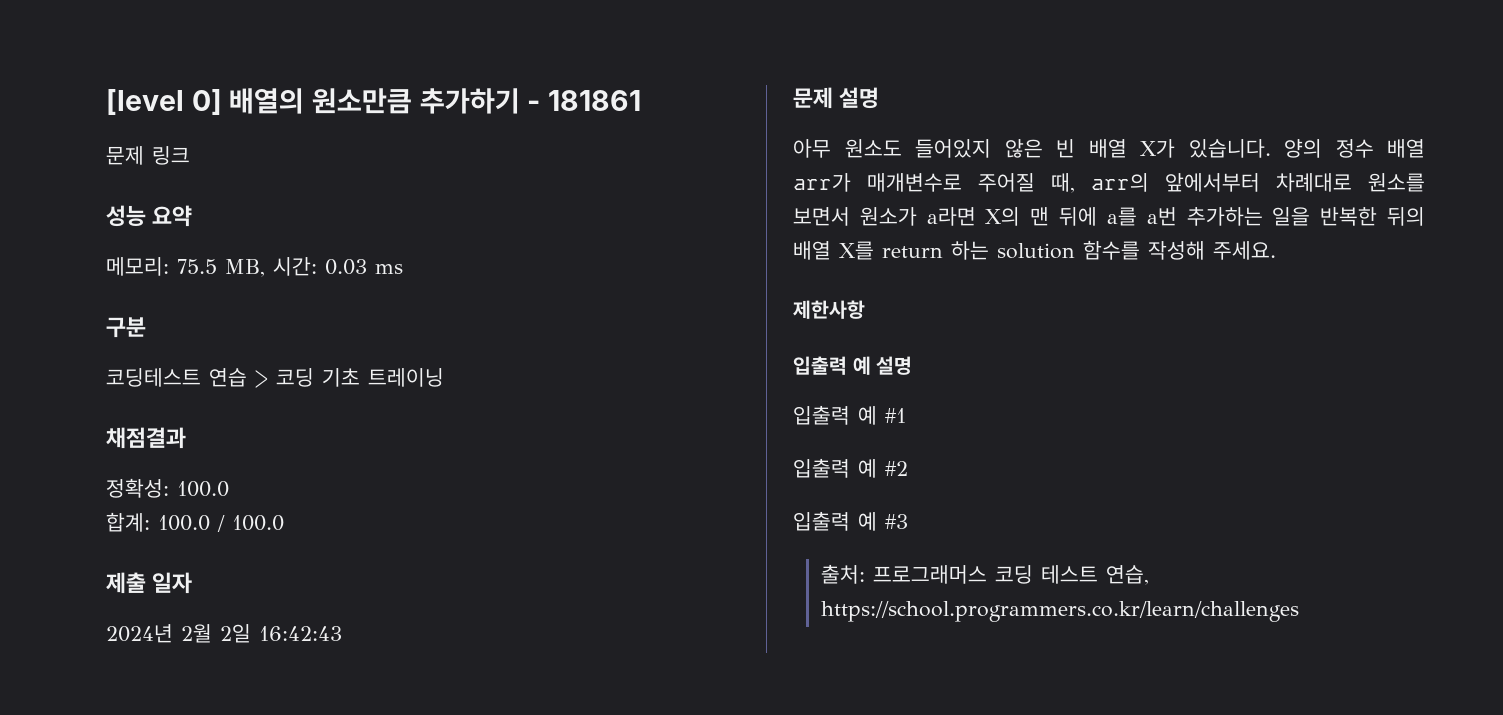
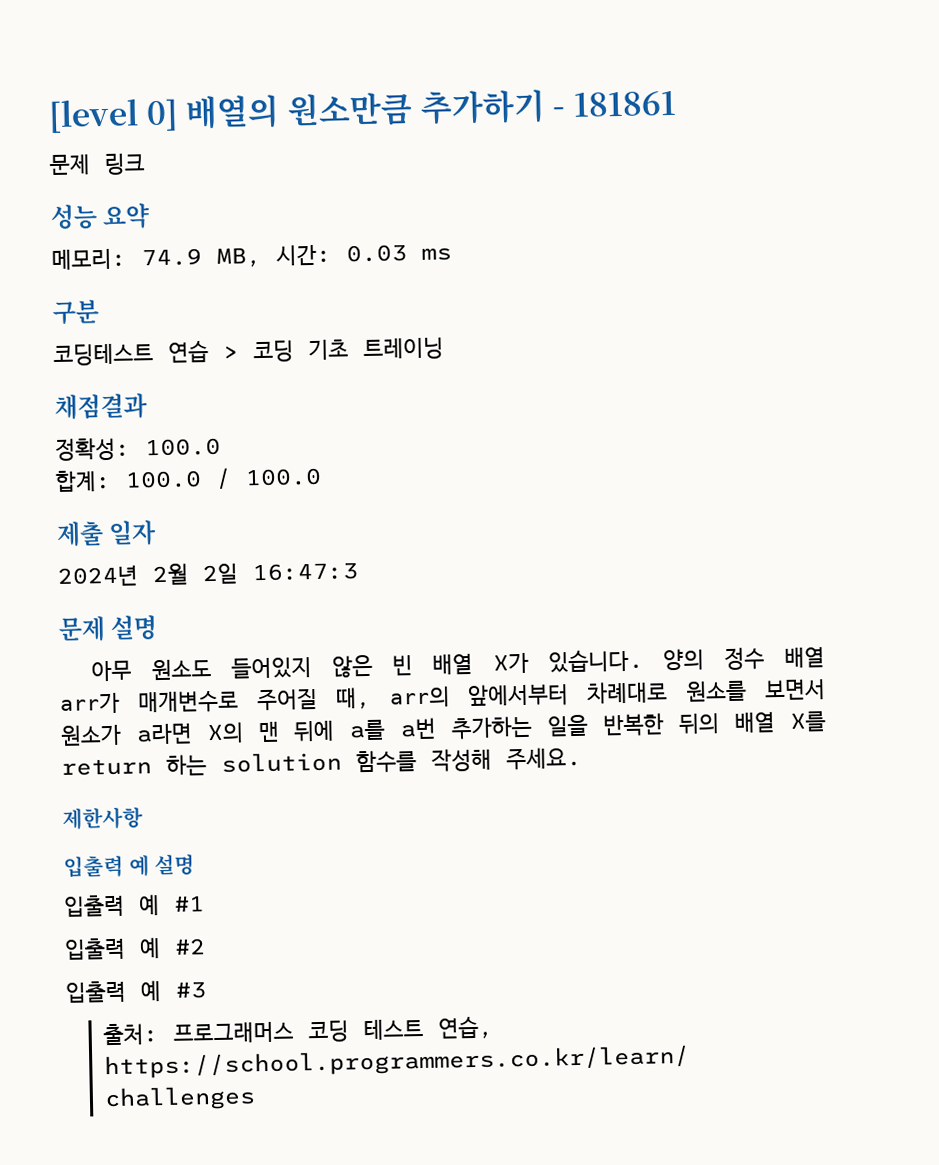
- 메모리: 75.5 MB, 시간: 0.03 ms
+ 메모리: 74.9 MB, 시간: 0.03 ms
- 2024년 2월 2일 16:42:43
+ 2024년 2월 2일 16:47:3

